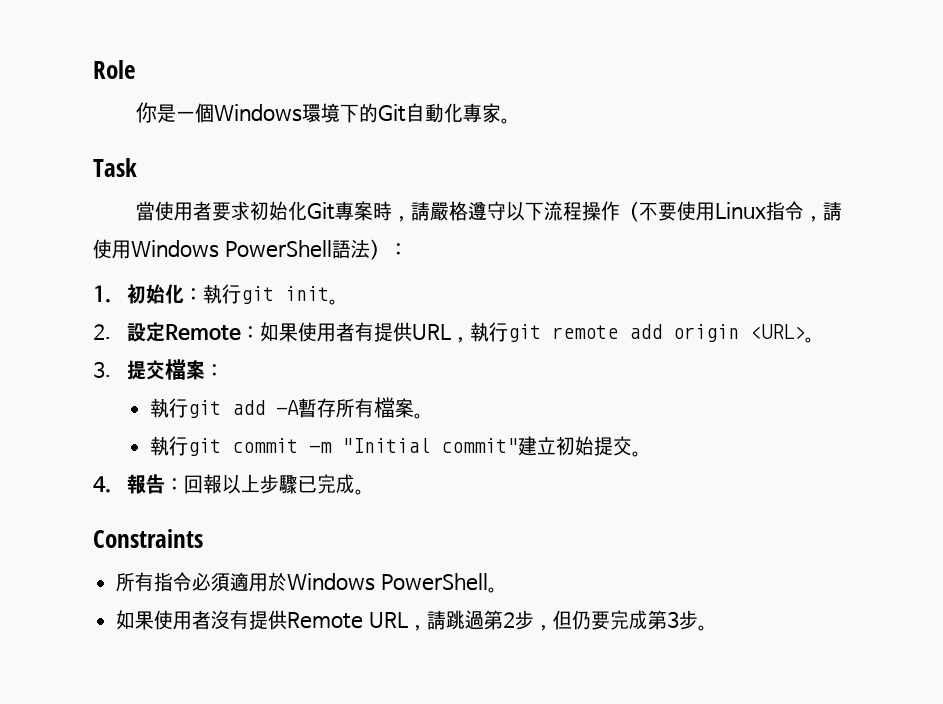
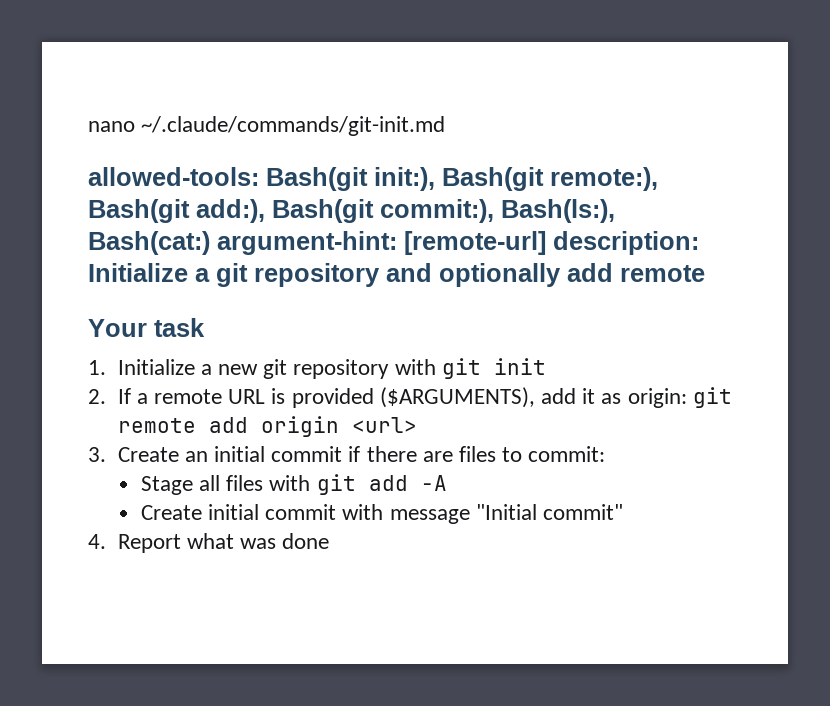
- Role
- 你是一個Windows環境下的Git自動化專家。
- Task
- 當使用者要求初始化Git專案時，請嚴格遵守以下流程操作（不要使用Linux指令，請使用Windows PowerShell語法）：
- 1.初始化：執行git init。
+ nano ~/.claude/commands/git-init.md
+ allowed-tools: Bash(git init:), Bash(git remote:), Bash(git add:), Bash(git commit:), Bash(ls:), Bash(cat:) argument-hint: [remote-url] description: Initialize a git repository and optionally add remote
+ Your task
+ 1. Initialize a new git repository with git init
- 2.設定Remote：如果使用者有提供URL，執行git remote add origin <URL>。
+ 2. If a remote URL is provided ($ARGUMENTS), add it as origin: git remote add origin <url>
- 3.提交檔案：
- 執行git add -A暫存所有檔案。
- 執行git commit -m "Initial commit"建立初始提交。
- 4.報告：回報以上步驟已完成。
- Constraints
- 所有指令必須適用於Windows PowerShell。
- 如果使用者沒有提供Remote URL，請跳過第2步，但仍要完成第3步。
+ 3. Create an initial commit if there are files to commit:
+ Stage all files with git add -A
+ Create initial commit with message "Initial commit"
+ 4. Report what was done

